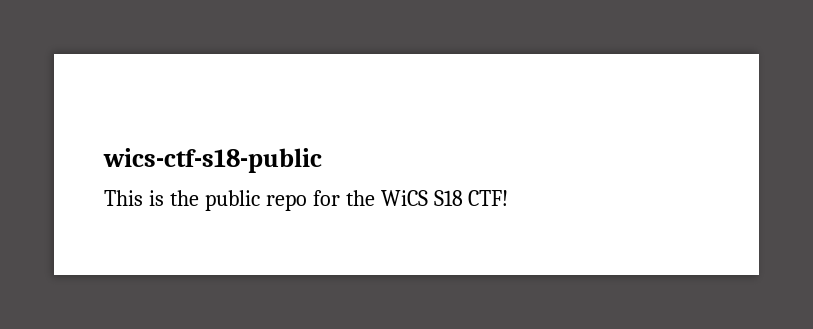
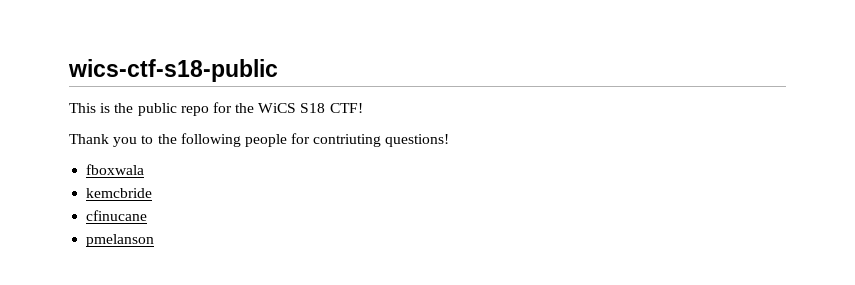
+ Thank you to the following people for contriuting questions!
+ fboxwala
+ kemcbride
+ cfinucane
+ pmelanson

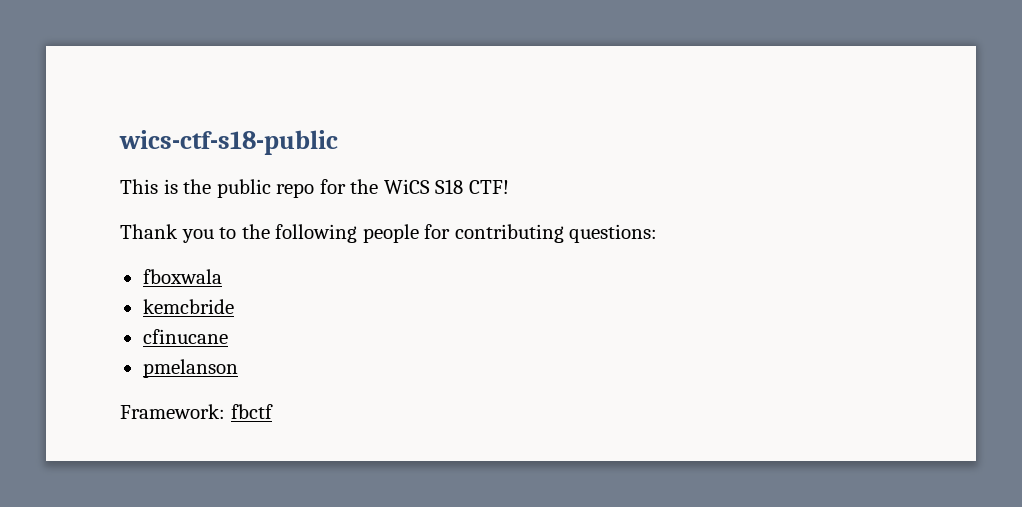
- Thank you to the following people for contriuting questions!
+ Thank you to the following people for contributing questions:
+ Framework: fbctf

